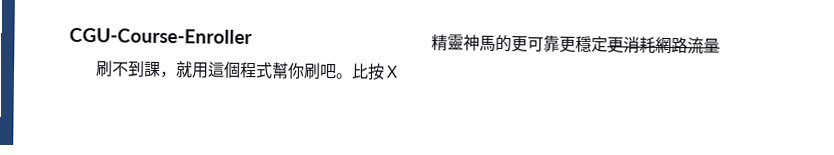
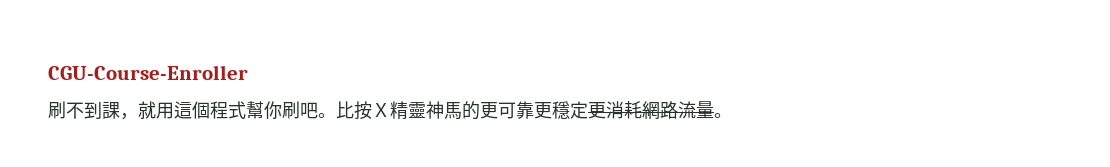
- 比按Ｘ精靈神馬的更可靠更穩定更消耗網路流量
+ 比按Ｘ精靈神馬的更可靠更穩定更消耗網路流量。

